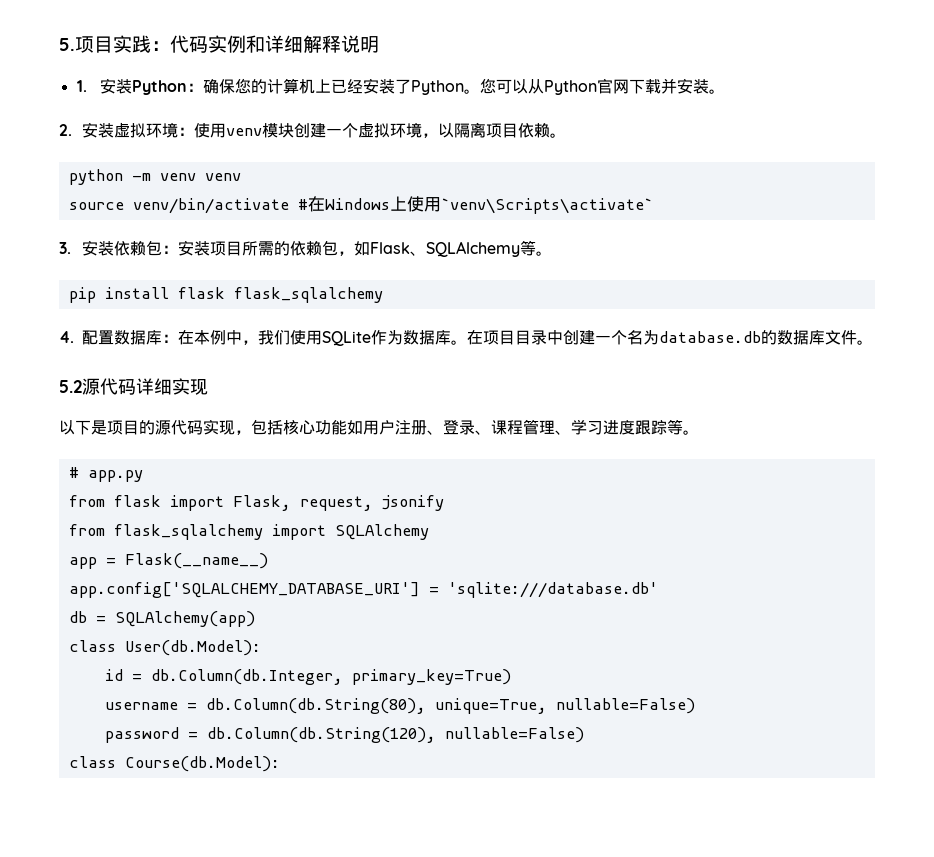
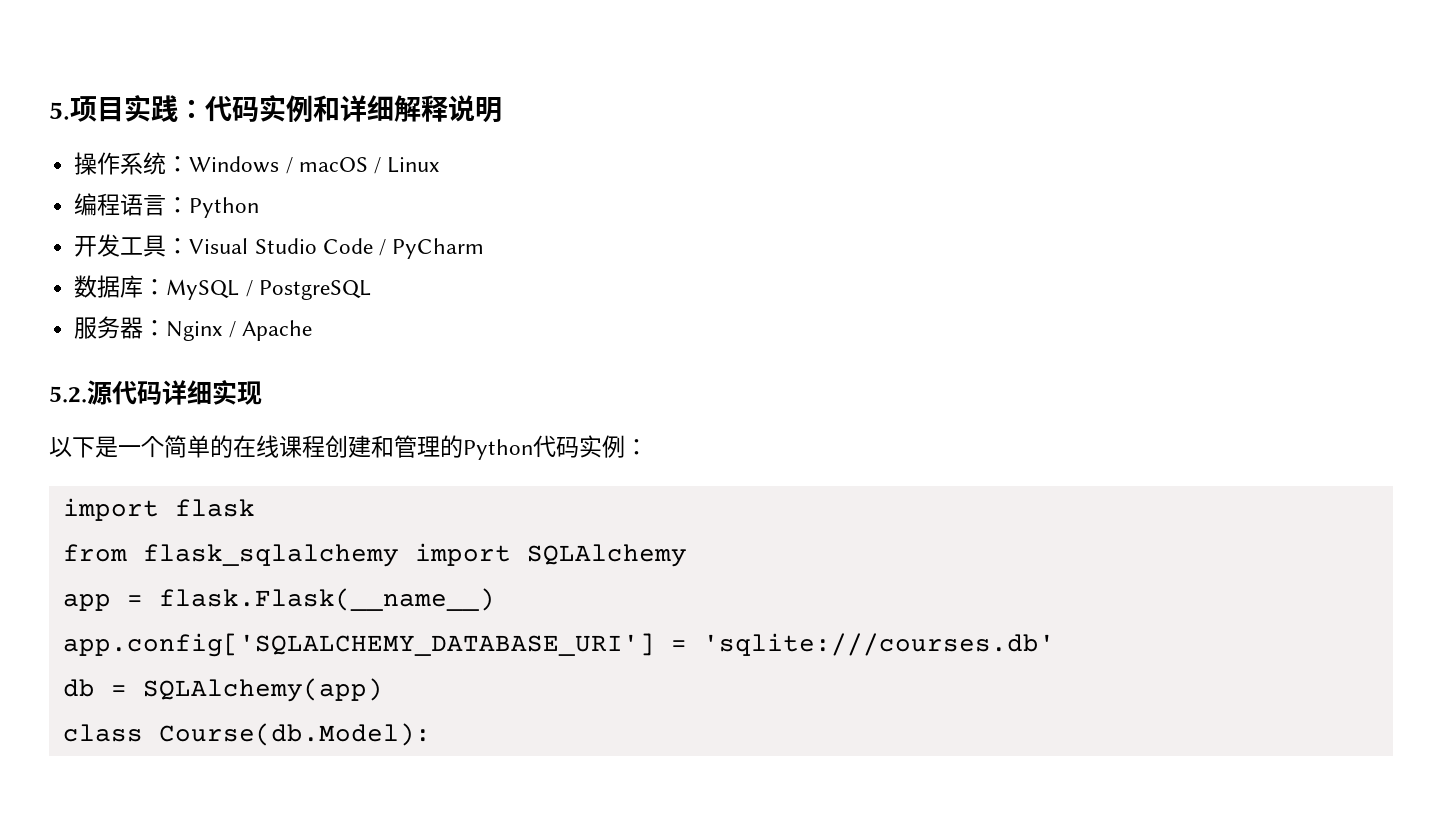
- 1.安装Python：确保您的计算机上已经安装了Python。您可以从Python官网下载并安装。
- 2.安装虚拟环境：使用venv模块创建一个虚拟环境，以隔离项目依赖。
- python -m venv venv
- source venv/bin/activate #在Windows上使用`venv\Scripts\activate`
- 3.安装依赖包：安装项目所需的依赖包，如Flask、SQLAlchemy等。
- pip install flask flask_sqlalchemy
- 4.配置数据库：在本例中，我们使用SQLite作为数据库。在项目目录中创建一个名为database.db的数据库文件。
- 5.2源代码详细实现
+ 操作系统：Windows / macOS / Linux
+ 编程语言：Python
+ 开发工具：Visual Studio Code / PyCharm
+ 数据库：MySQL / PostgreSQL
+ 服务器：Nginx / Apache
+ 5.2.源代码详细实现
- 以下是项目的源代码实现，包括核心功能如用户注册、登录、课程管理、学习进度跟踪等。
- # app.py
- from flask import Flask, request, jsonify
+ 以下是一个简单的在线课程创建和管理的Python代码实例：
+ import flask
- app = Flask(__name__)
+ app = flask.Flask(__name__)
- app.config['SQLALCHEMY_DATABASE_URI'] = 'sqlite:///database.db'
+ app.config['SQLALCHEMY_DATABASE_URI'] = 'sqlite:///courses.db'
- class User(db.Model):
- id = db.Column(db.Integer, primary_key=True)
- username = db.Column(db.String(80), unique=True, nullable=False)
- password = db.Column(db.String(120), nullable=False)

